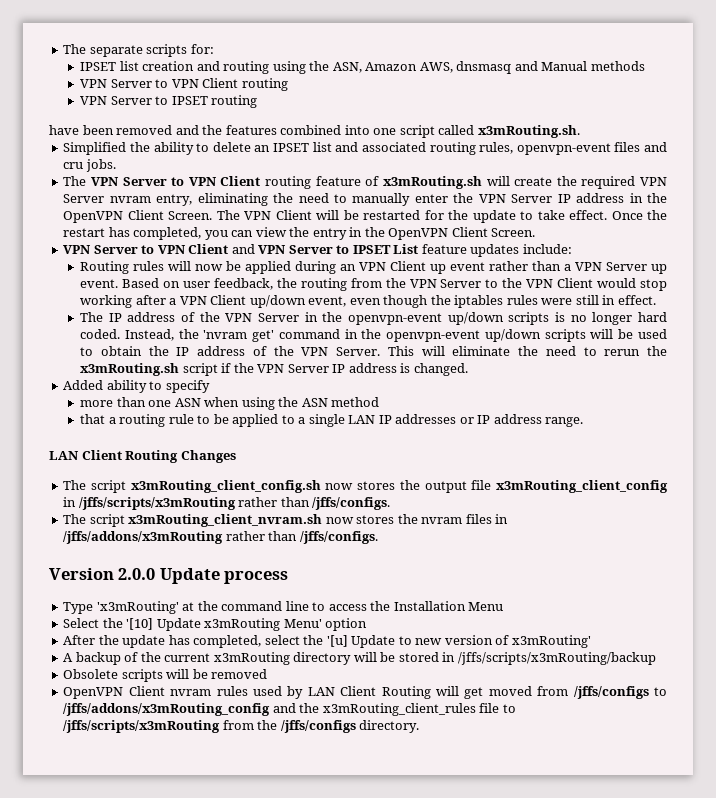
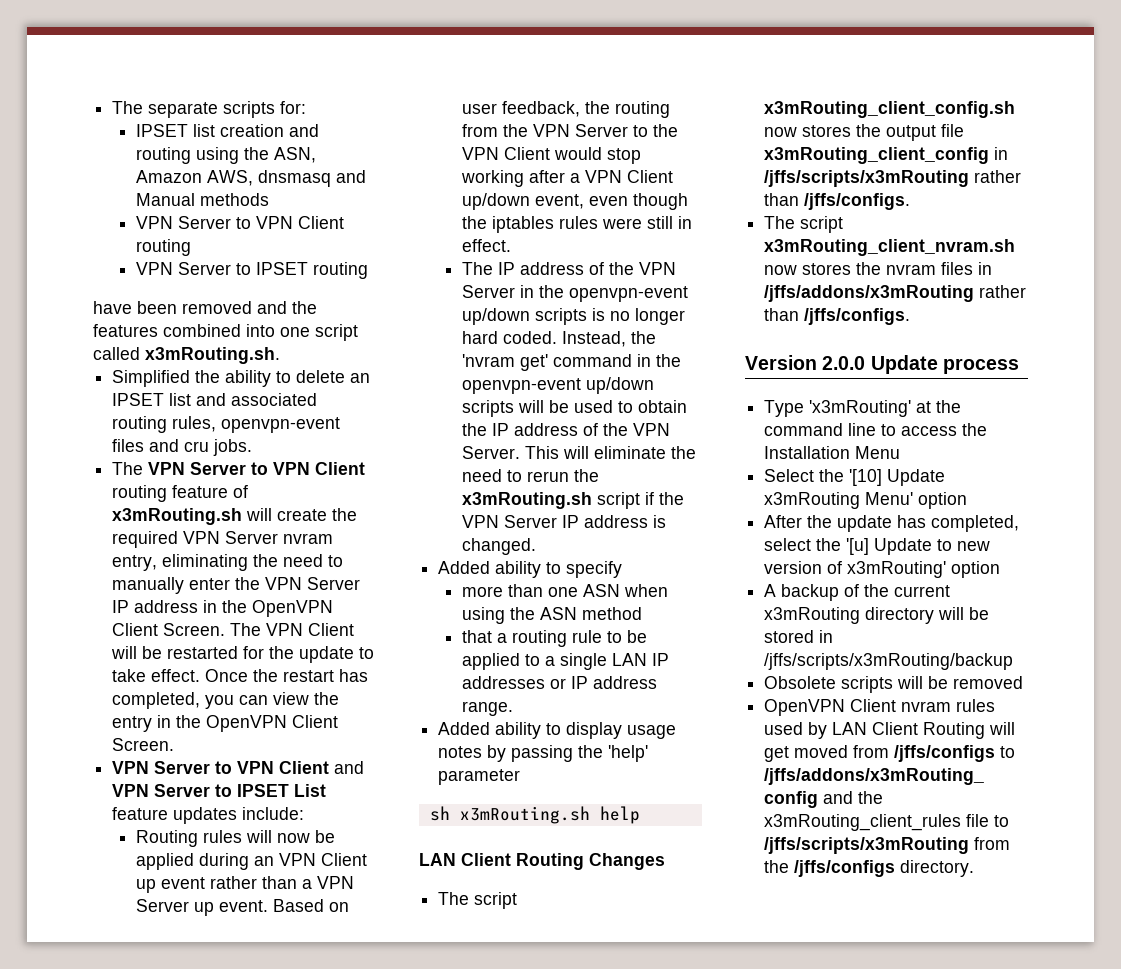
+ Added ability to display usage notes by passing the 'help' parameter
+ sh x3mRouting.sh help
- After the update has completed, select the '[u] Update to new version of x3mRouting'
+ After the update has completed, select the '[u] Update to new version of x3mRouting' option

